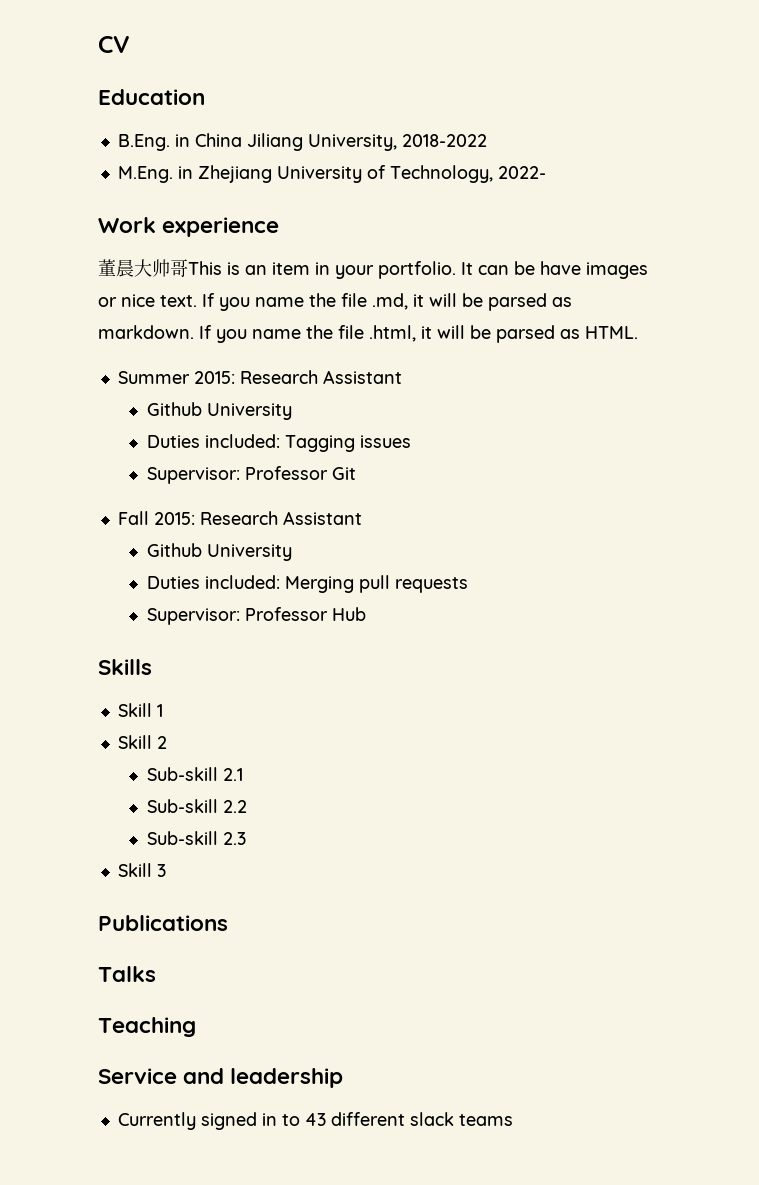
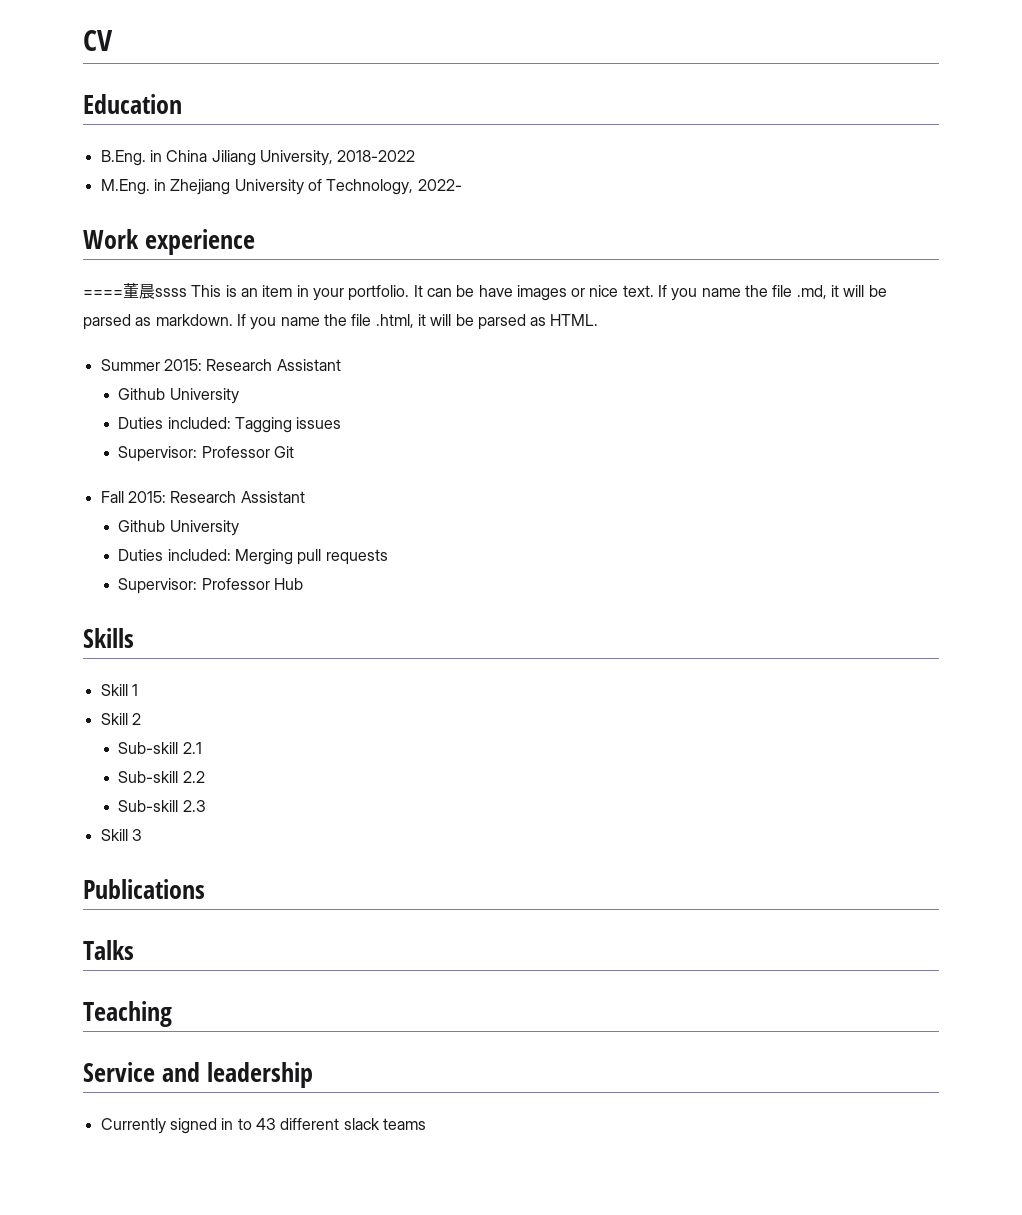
- 董晨大帅哥This is an item in your portfolio.
+ ====董晨ssss This is an item in your portfolio.

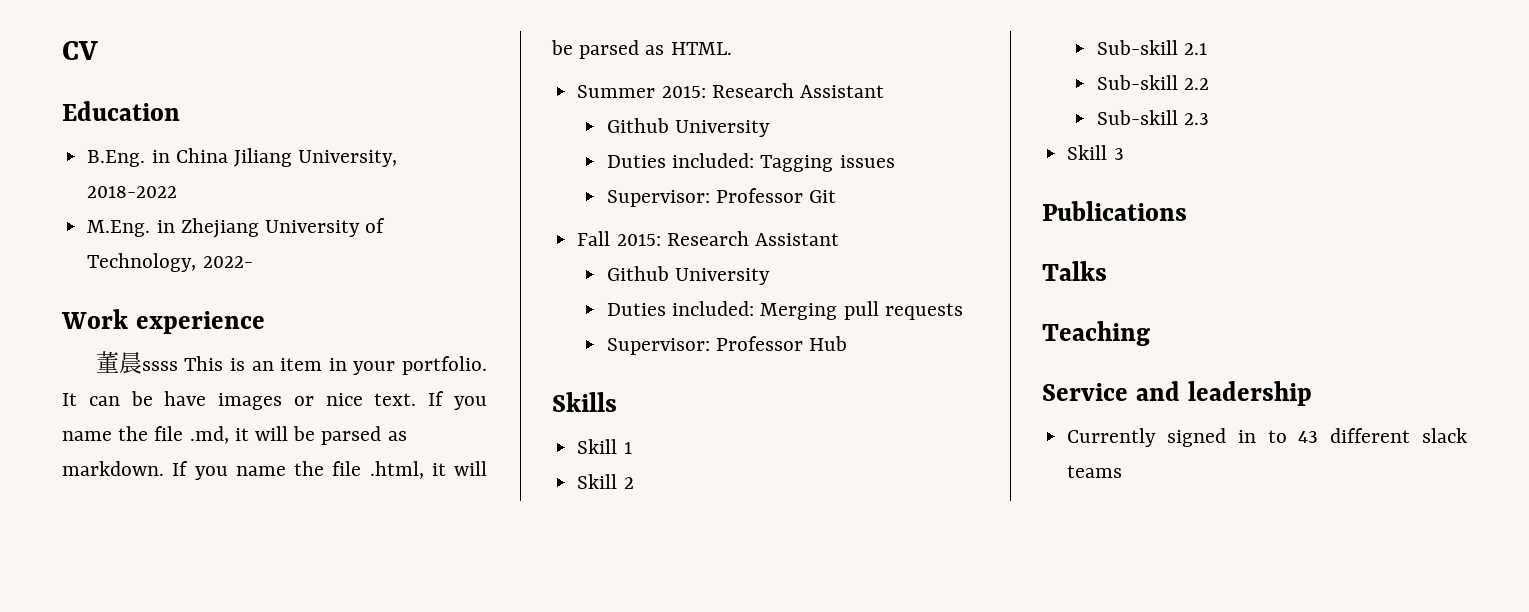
- ====董晨ssss This is an item in your portfolio.
+ 董晨ssss This is an item in your portfolio.

